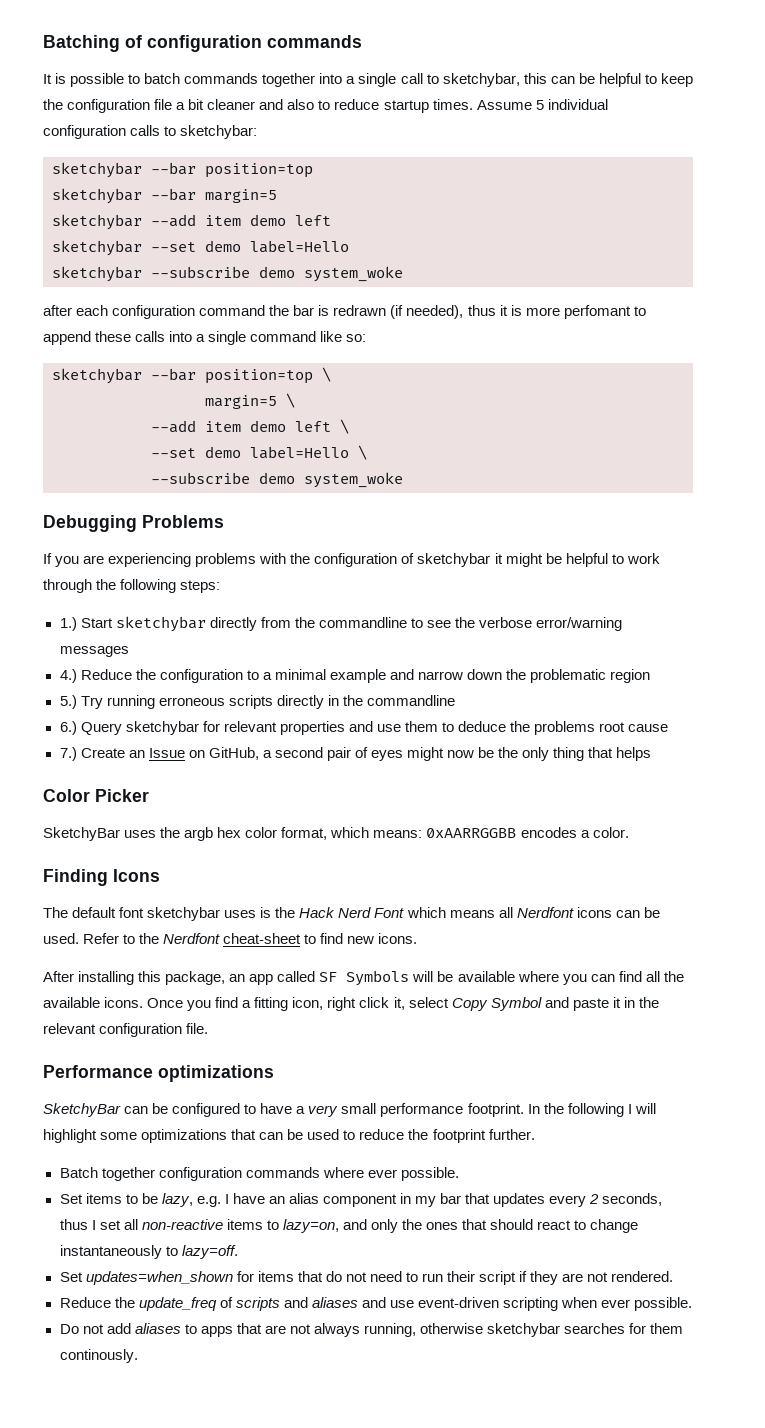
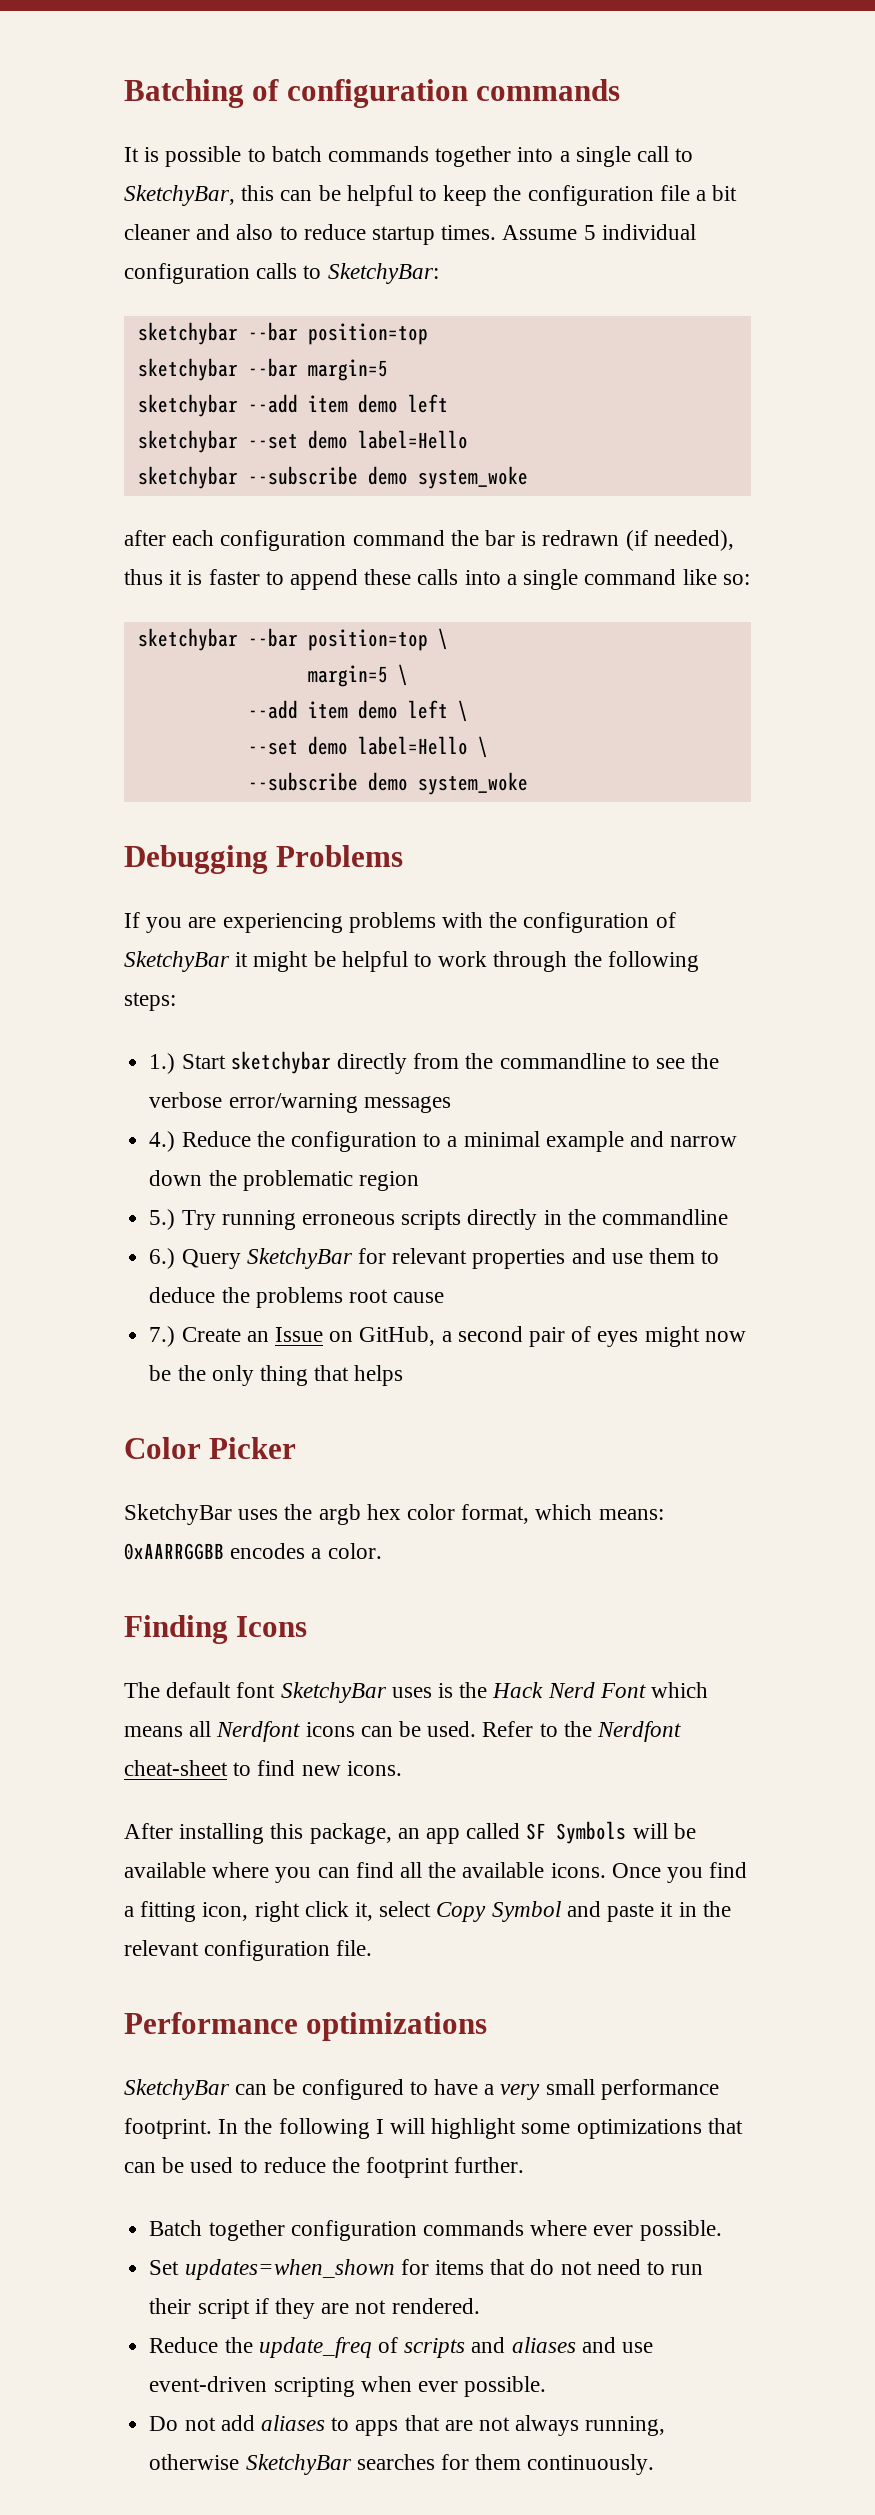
- It is possible to batch commands together into a single call to sketchybar, this can be helpful to keep the configuration file a bit cleaner and also to reduce startup times.
+ It is possible to batch commands together into a single call to SketchyBar, this can be helpful to keep the configuration file a bit cleaner and also to reduce startup times.
- Assume 5 individual configuration calls to sketchybar:
+ Assume 5 individual configuration calls to SketchyBar:
- after each configuration command the bar is redrawn (if needed), thus it is more perfomant to append these calls into a single command like so:
+ after each configuration command the bar is redrawn (if needed), thus it is faster to append these calls into a single command like so:
- If you are experiencing problems with the configuration of sketchybar it might be helpful to work through the following steps:
+ If you are experiencing problems with the configuration of SketchyBar it might be helpful to work through the following steps:
- 6.) Query sketchybar for relevant properties and use them to deduce the problems root cause
+ 6.) Query SketchyBar for relevant properties and use them to deduce the problems root cause
- The default font sketchybar uses is the Hack Nerd Font which means all Nerdfont icons can be used.
+ The default font SketchyBar uses is the Hack Nerd Font which means all Nerdfont icons can be used.
- Set items to be lazy, e.g. I have an alias component in my bar that updates every 2 seconds, thus I set all non-reactive items to lazy=on, and only the ones that should react to change instantaneously to lazy=off.
- Do not add aliases to apps that are not always running, otherwise sketchybar searches for them continously.
+ Do not add aliases to apps that are not always running, otherwise SketchyBar searches for them continuously.

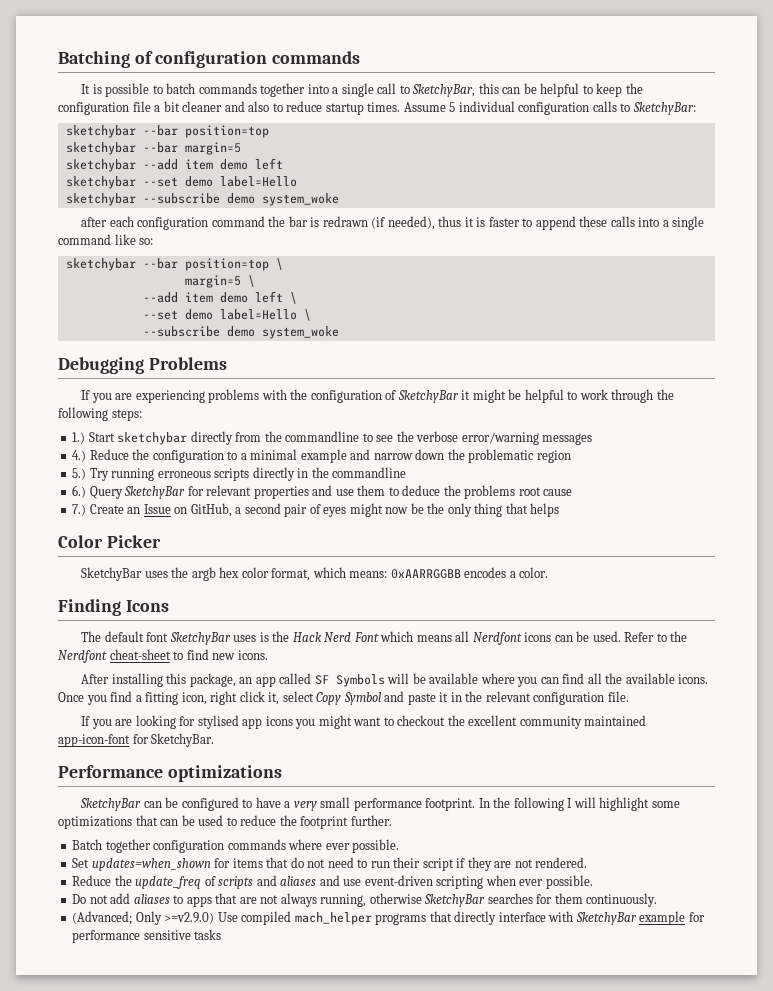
+ If you are looking for stylised app icons you might want to checkout the excellent community maintained app-icon-font for SketchyBar.
+ (Advanced; Only >=v2.9.0) Use compiled mach_helper programs that directly interface with SketchyBar example for performance sensitive tasks

